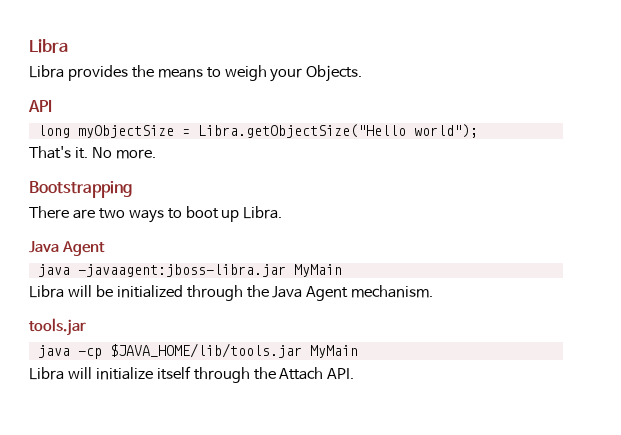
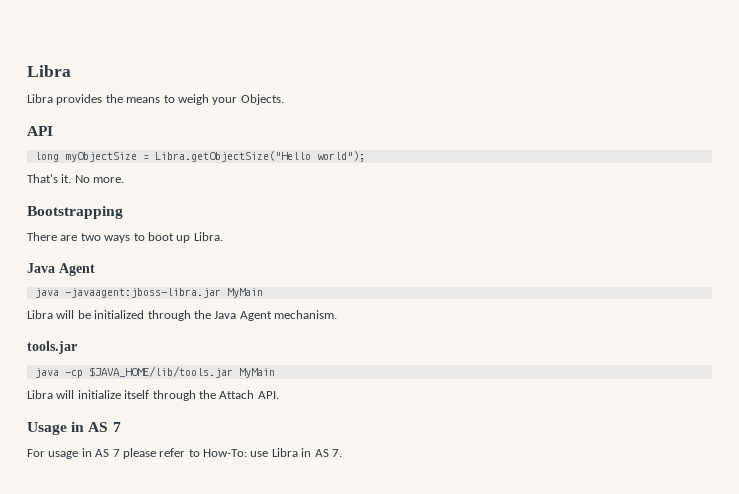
+ Usage in AS 7
+ For usage in AS 7 please refer to How-To: use Libra in AS 7.

